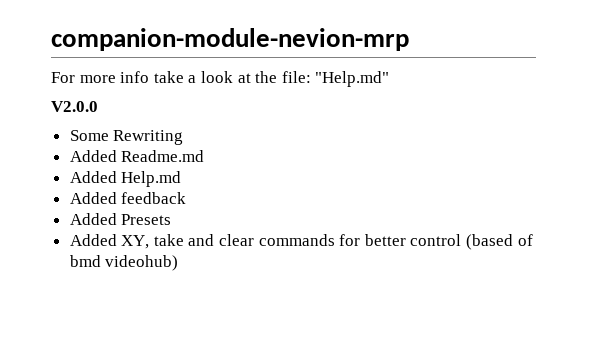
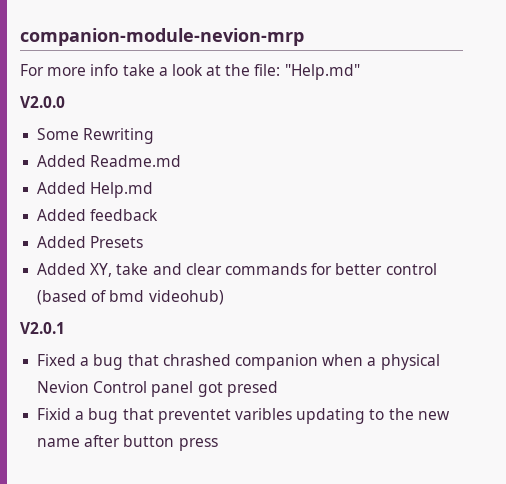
+ V2.0.1
+ Fixed a bug that chrashed companion when a physical Nevion Control panel got presed
+ Fixid a bug that preventet varibles updating to the new name after button press

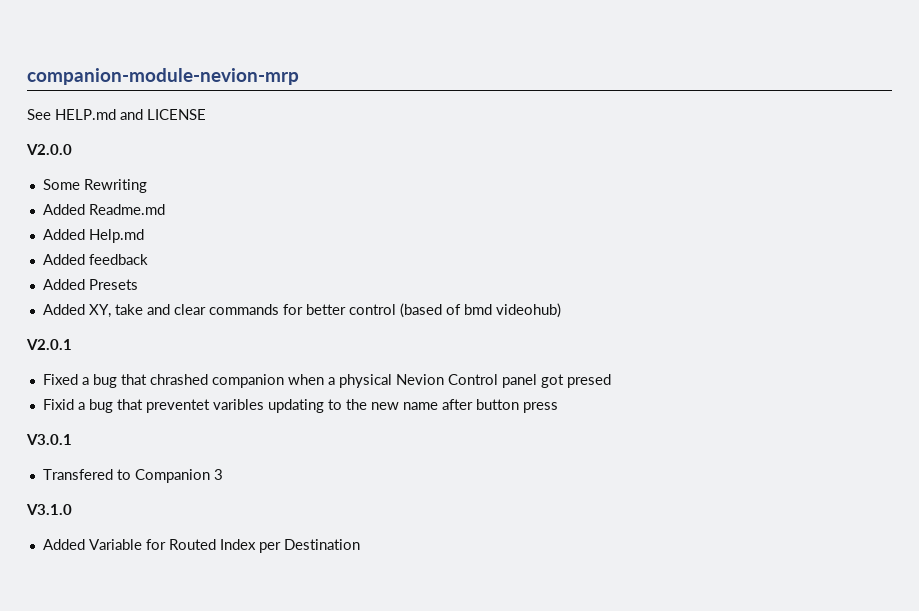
- For more info take a look at the file: "Help.md"
+ See HELP.md and LICENSE
+ V3.0.1
+ Transfered to Companion 3
+ V3.1.0
+ Added Variable for Routed Index per Destination

